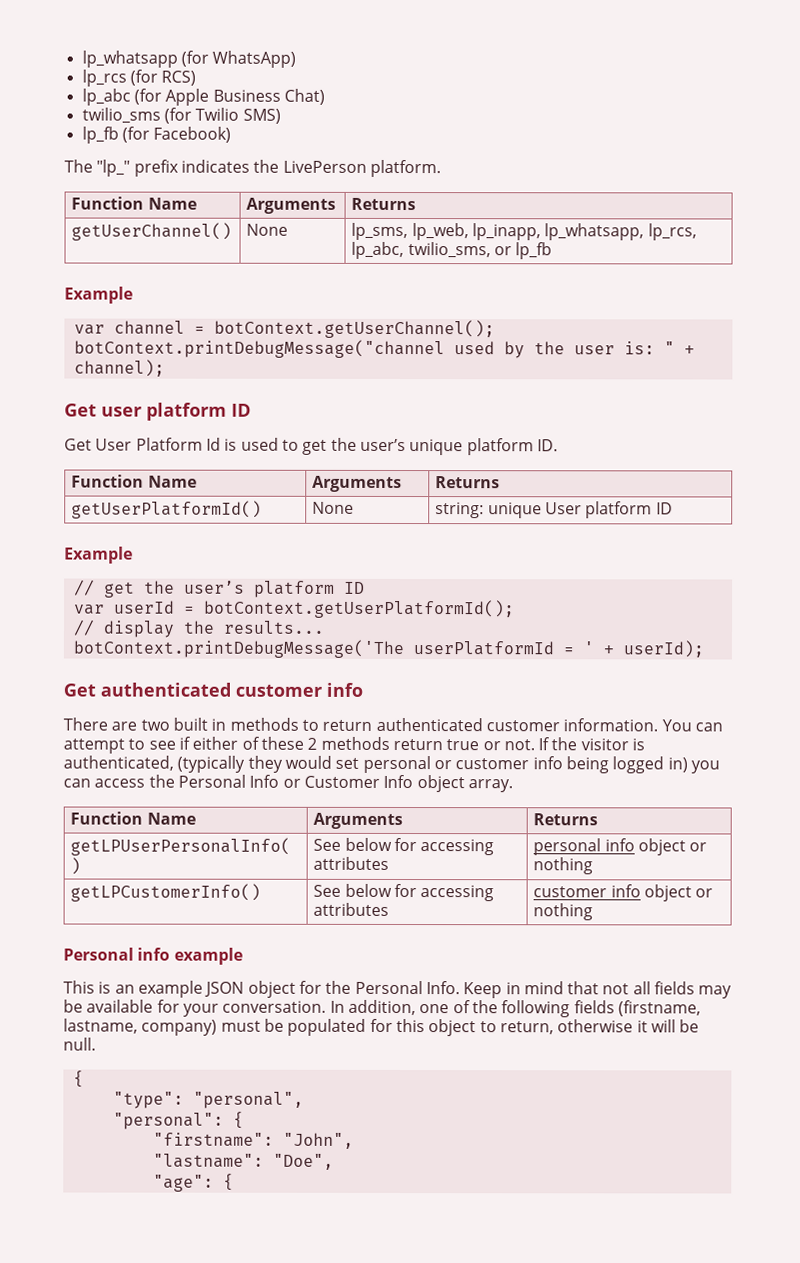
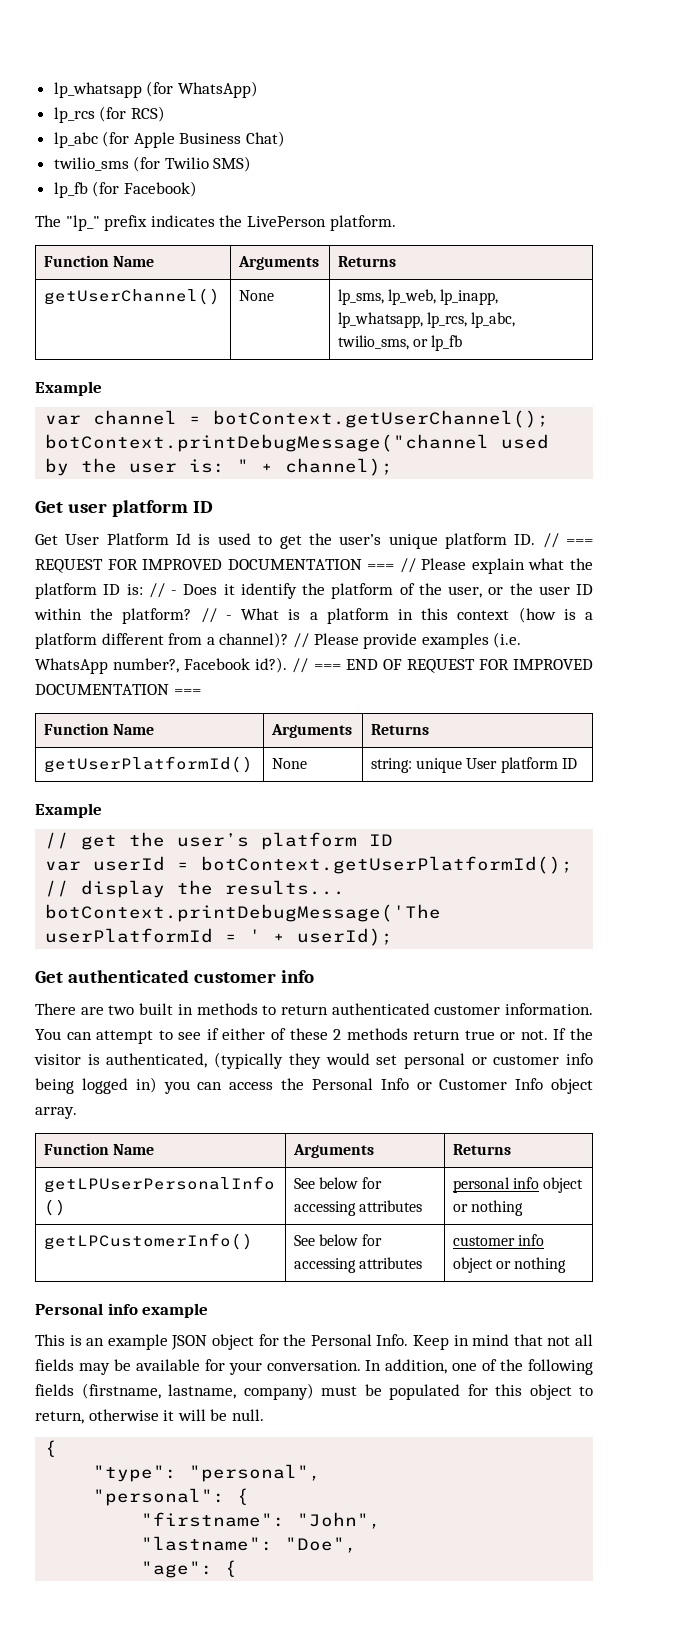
- Get User Platform Id is used to get the user’s unique platform ID.
+ Get User Platform Id is used to get the user’s unique platform ID. // === REQUEST FOR IMPROVED DOCUMENTATION === // Please explain what the platform ID is: // - Does it identify the platform of the user, or the user ID within the platform? // - What is a platform in this context (how is a platform different from a channel)? // Please provide examples (i.e. WhatsApp number?, Facebook id?). // === END OF REQUEST FOR IMPROVED DOCUMENTATION ===

